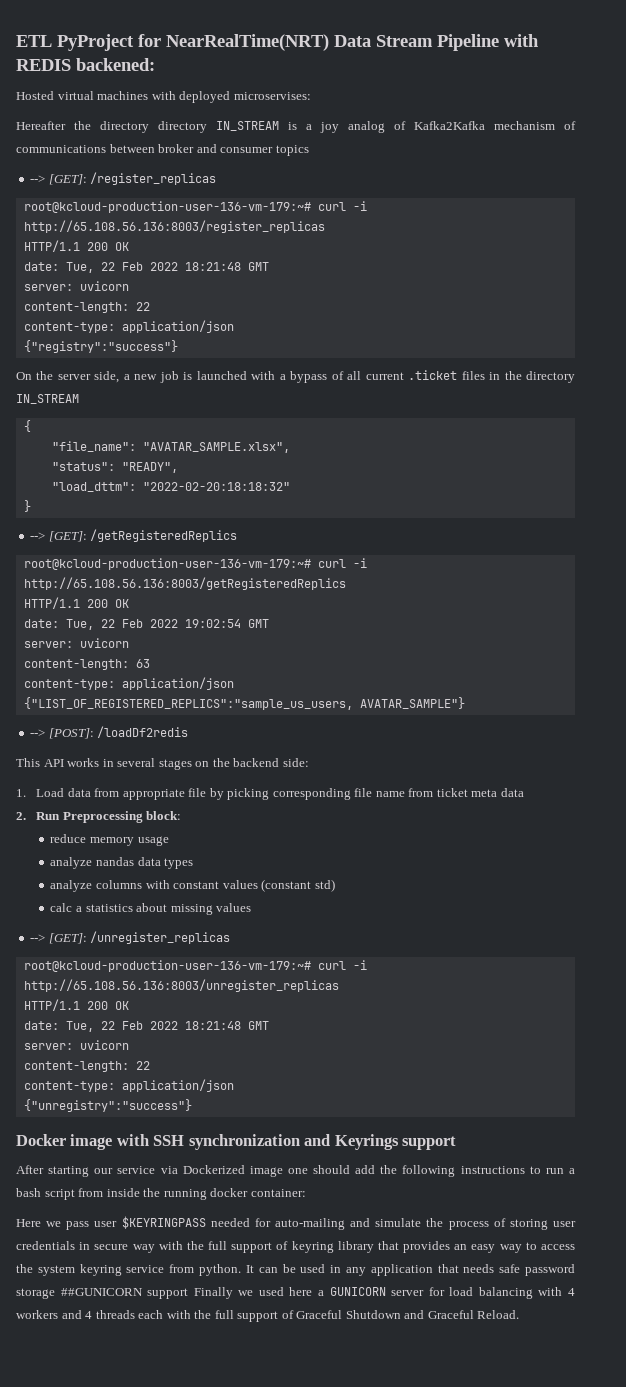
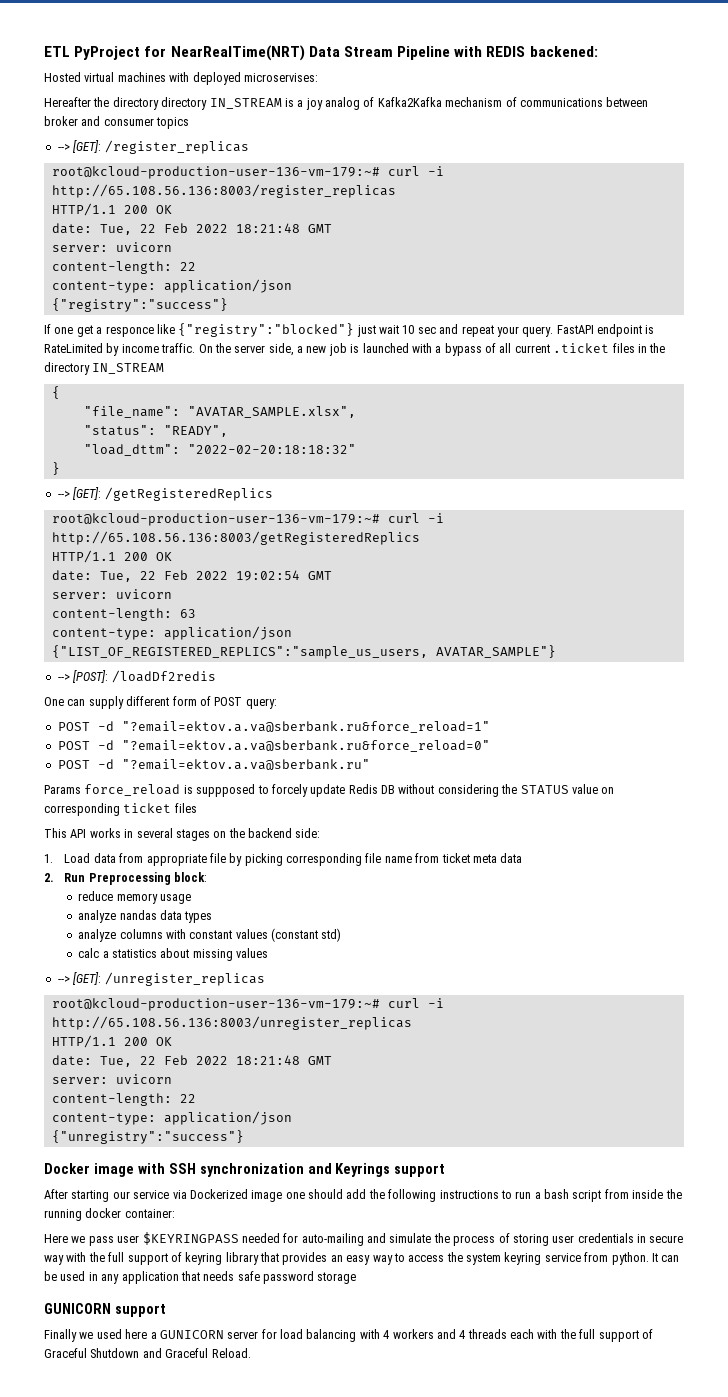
+ If one get a responce like {"registry":"blocked"} just wait 10 sec and repeat your query. FastAPI endpoint is RateLimited by income traffic.
+ One can supply different form of POST query:
+ POST -d "?email=ektov.a.va@sberbank.ru&force_reload=1"
+ POST -d "?email=ektov.a.va@sberbank.ru&force_reload=0"
+ POST -d "?email=ektov.a.va@sberbank.ru"
+ Params force_reload is suppposed to forcely update Redis DB without considering the STATUS value on corresponding ticket files
- It can be used in any application that needs safe password storage ##GUNICORN support Finally we used here a GUNICORN server for load balancing with 4 workers and 4 threads each with the full support of Graceful Shutdown and Graceful Reload.
+ It can be used in any application that needs safe password storage
+ GUNICORN support
+ Finally we used here a GUNICORN server for load balancing with 4 workers and 4 threads each with the full support of Graceful Shutdown and Graceful Reload.

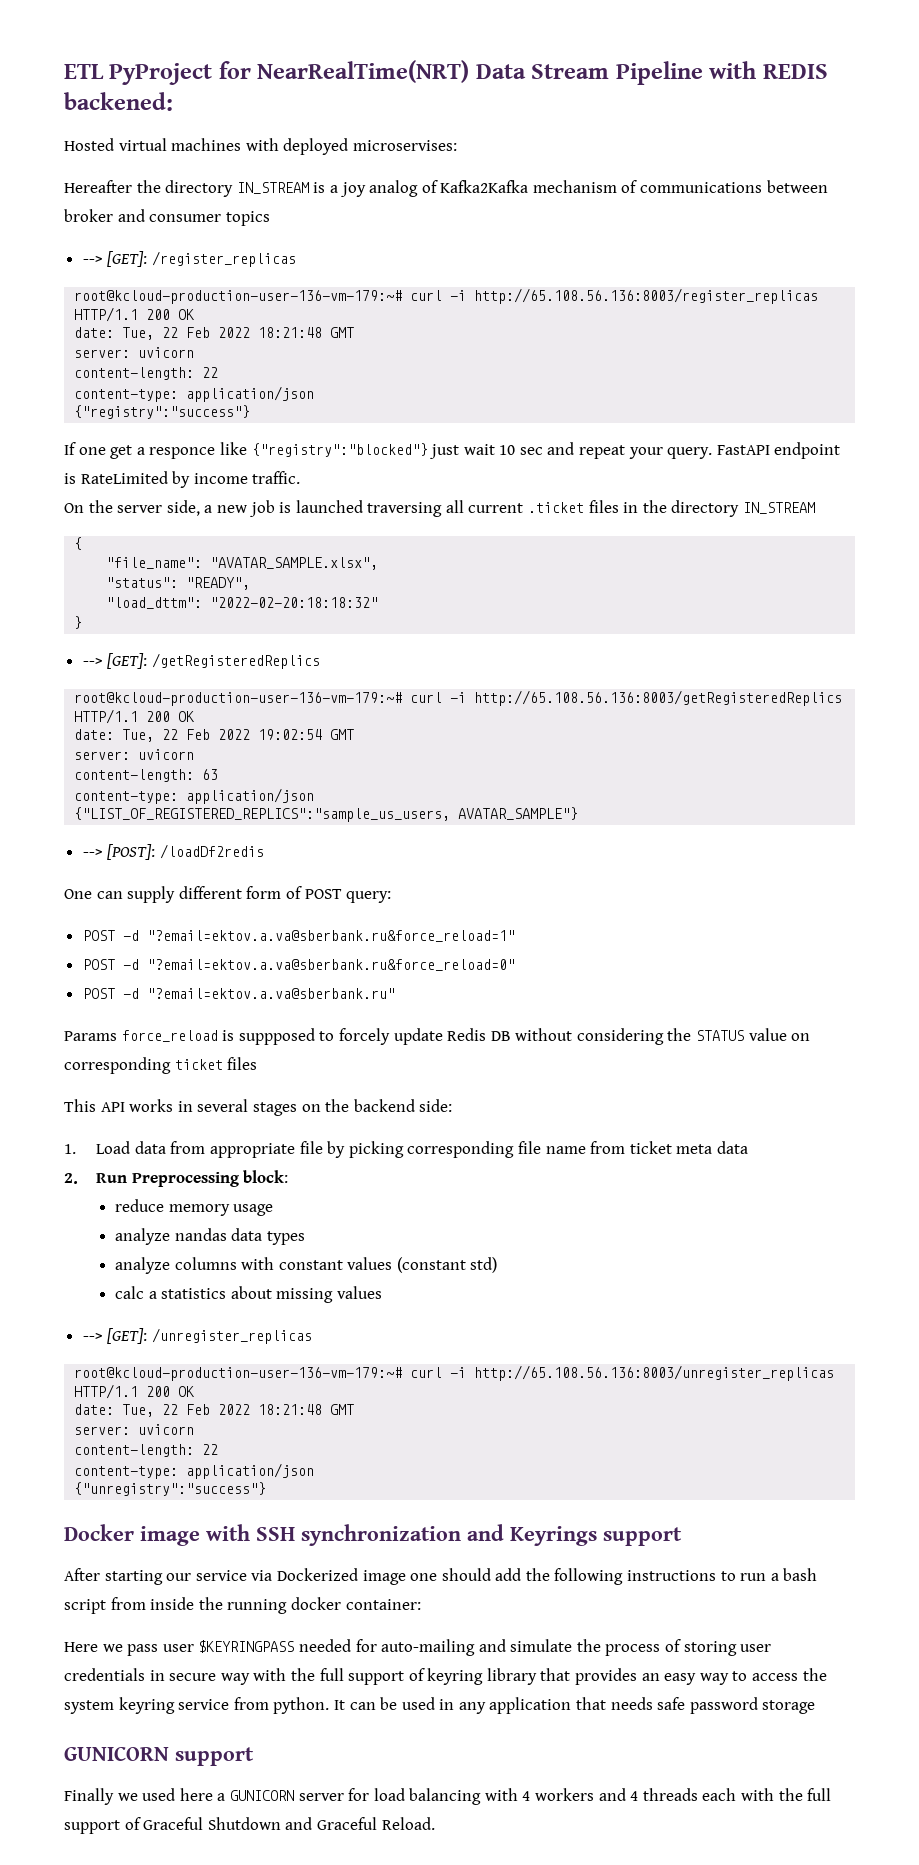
- Hereafter the directory directory IN_STREAM is a joy analog of Kafka2Kafka mechanism of communications between broker and consumer topics
+ Hereafter the directory IN_STREAM is a joy analog of Kafka2Kafka mechanism of communications between broker and consumer topics
- FastAPI endpoint is RateLimited by income traffic. On the server side, a new job is launched with a bypass of all current .ticket files in the directory IN_STREAM
+ FastAPI endpoint is RateLimited by income traffic.
+ On the server side, a new job is launched traversing all current .ticket files in the directory IN_STREAM

